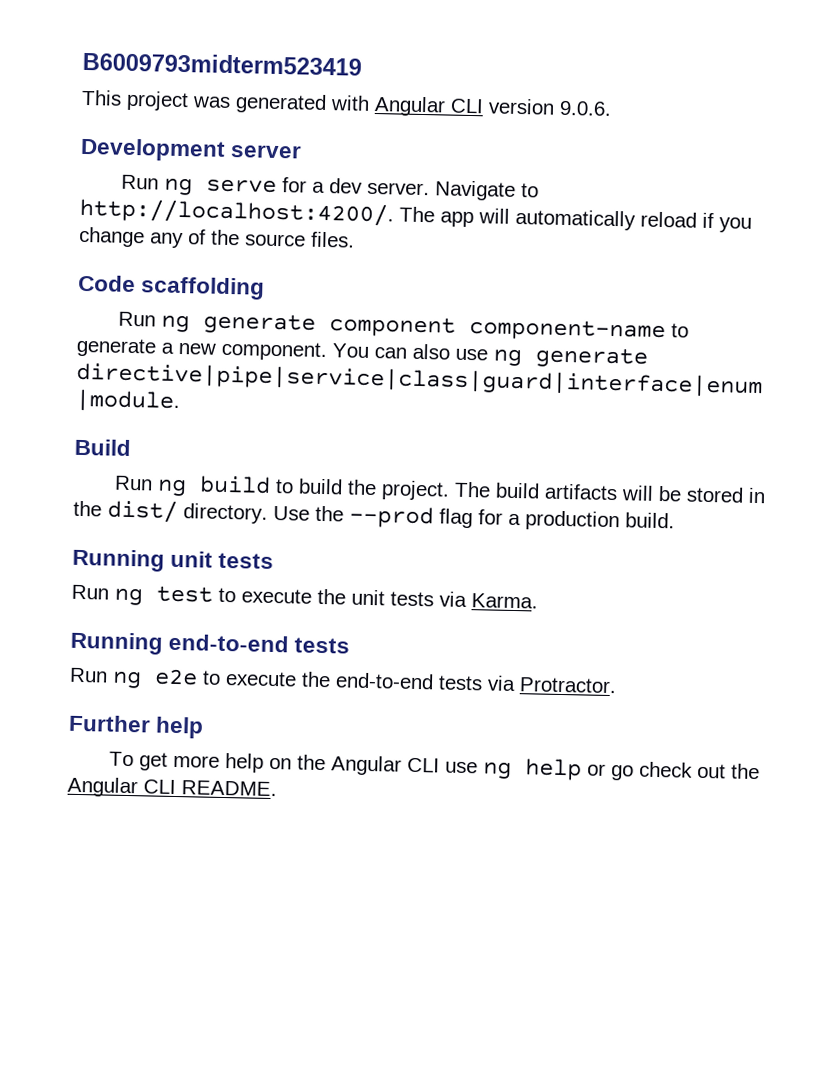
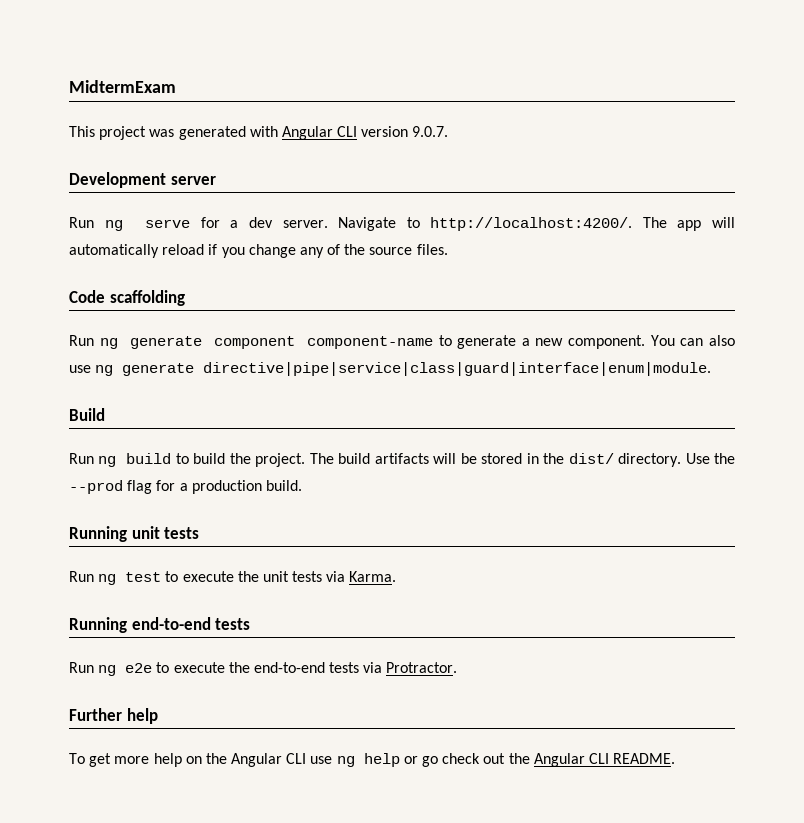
- B6009793midterm523419
+ MidtermExam
- This project was generated with Angular CLI version 9.0.6.
+ This project was generated with Angular CLI version 9.0.7.

